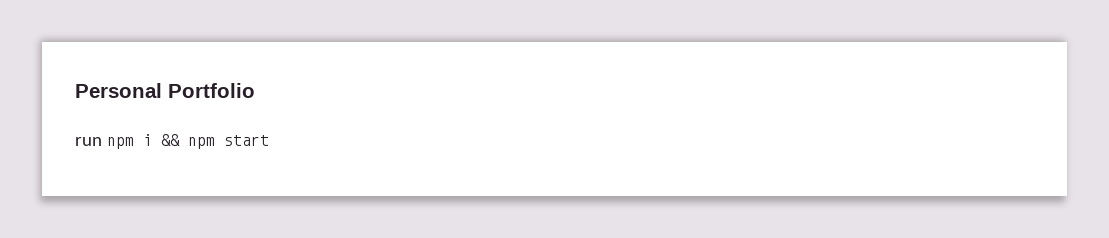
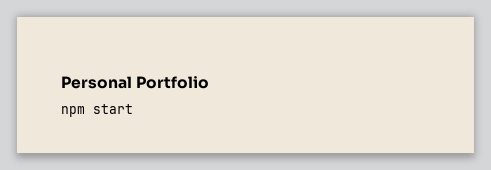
- run npm i && npm start
+ npm start

